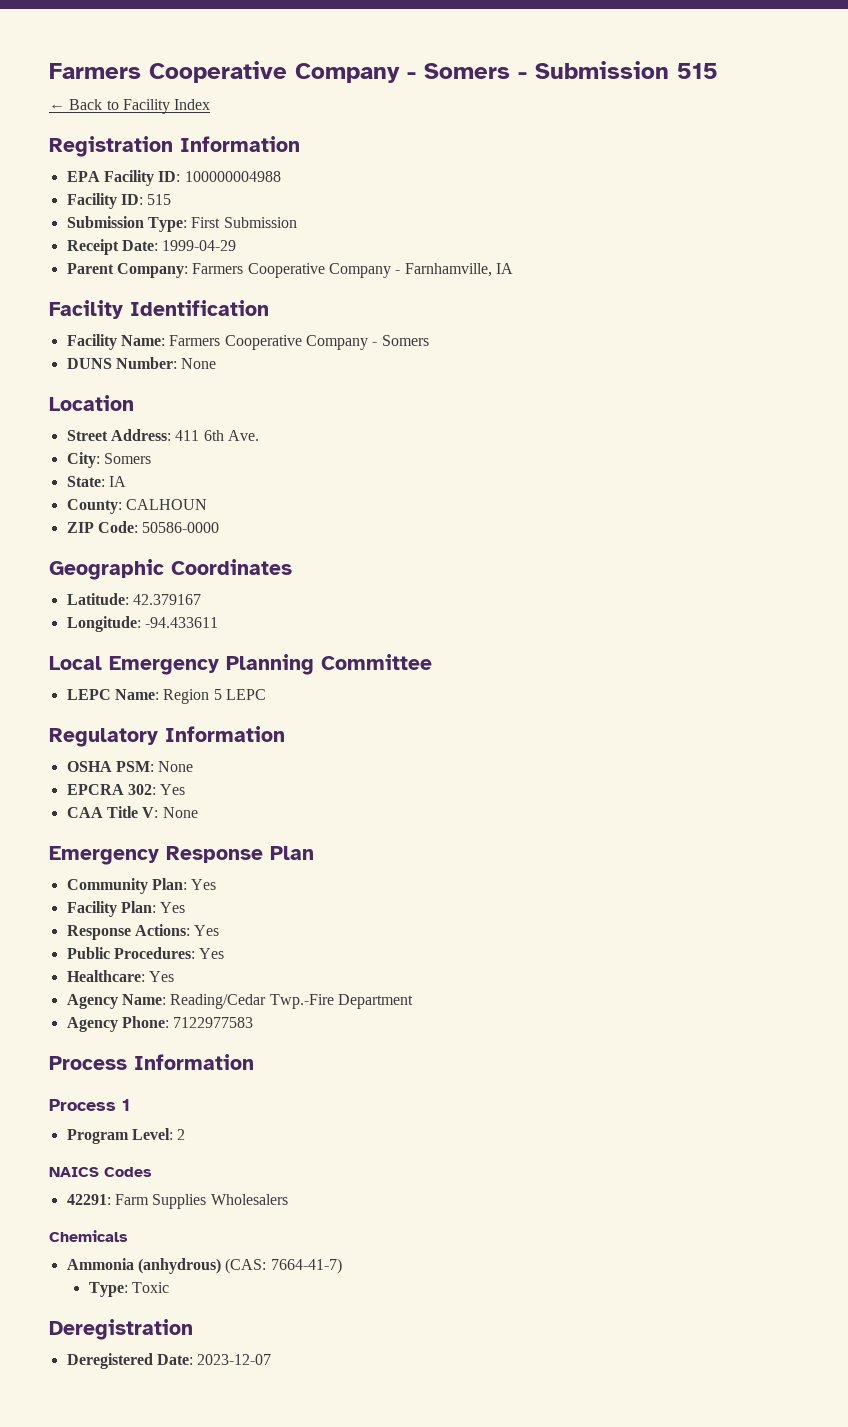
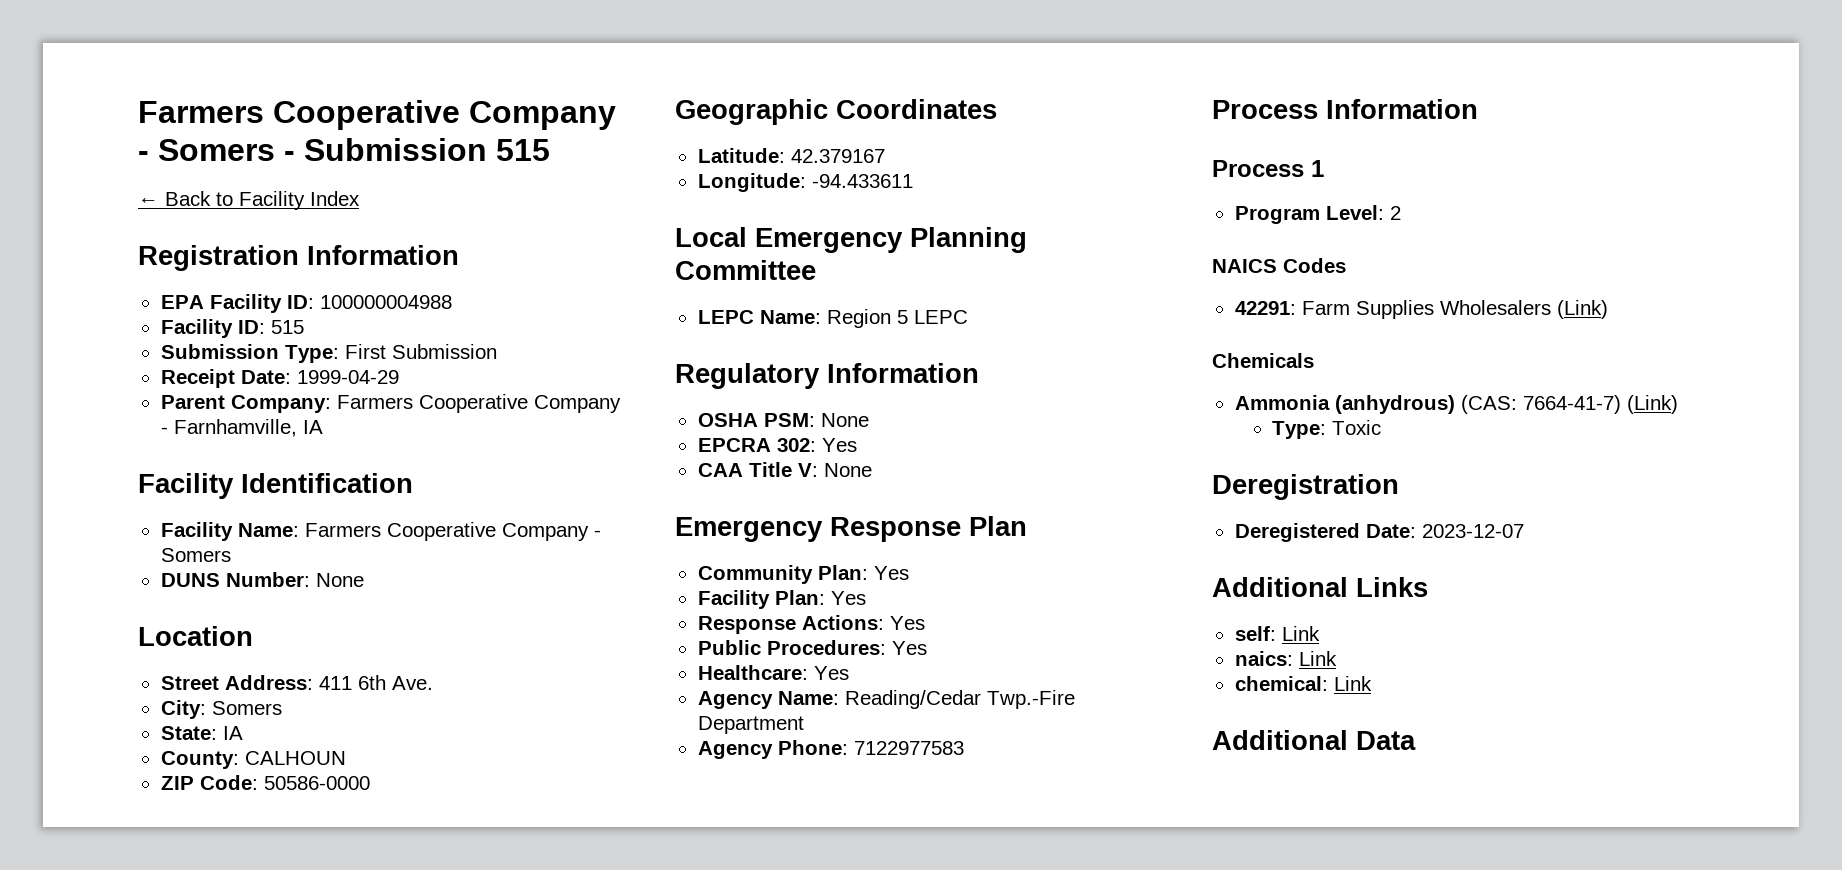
- 42291: Farm Supplies Wholesalers
+ 42291: Farm Supplies Wholesalers (Link)
- Ammonia (anhydrous) (CAS: 7664-41-7)
+ Ammonia (anhydrous) (CAS: 7664-41-7) (Link)
+ Additional Links
+ self: Link
+ naics: Link
+ chemical: Link
+ Additional Data

